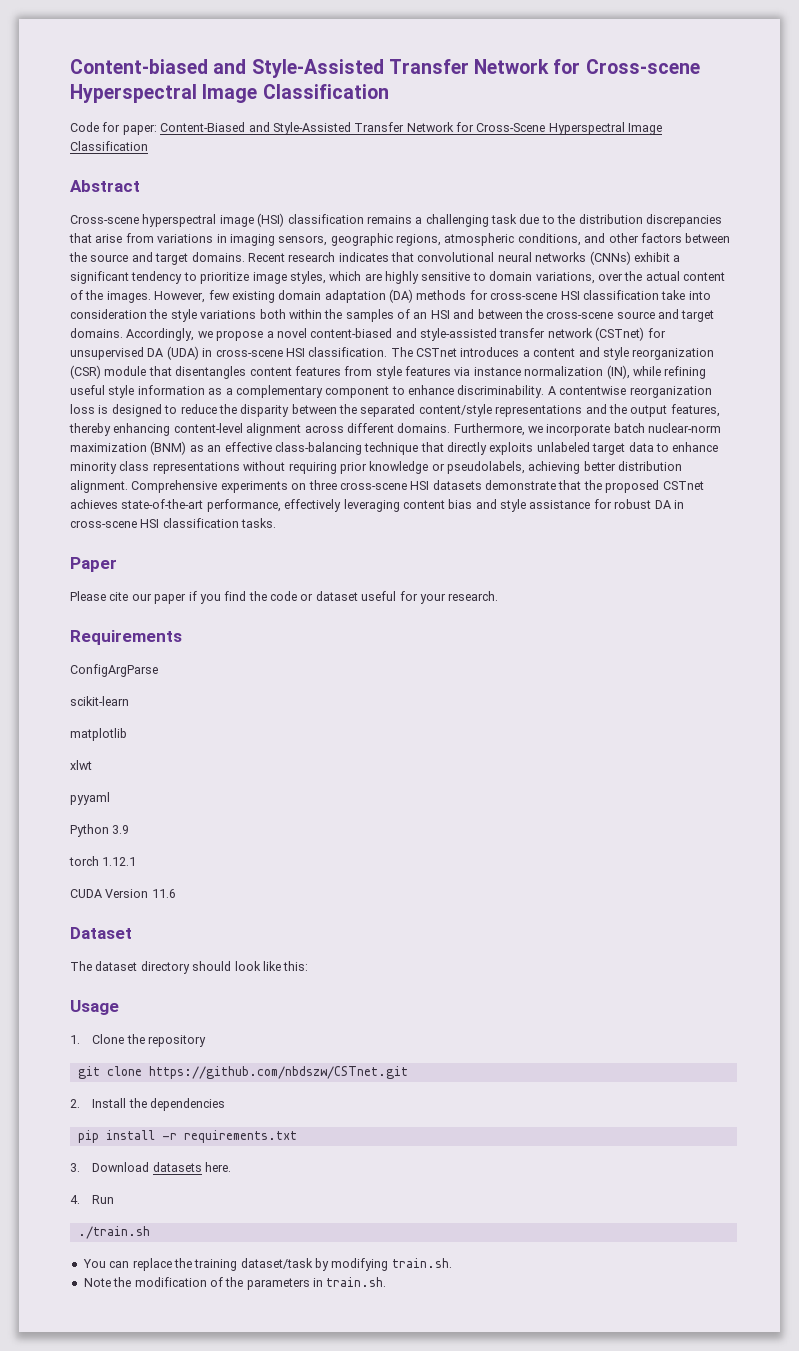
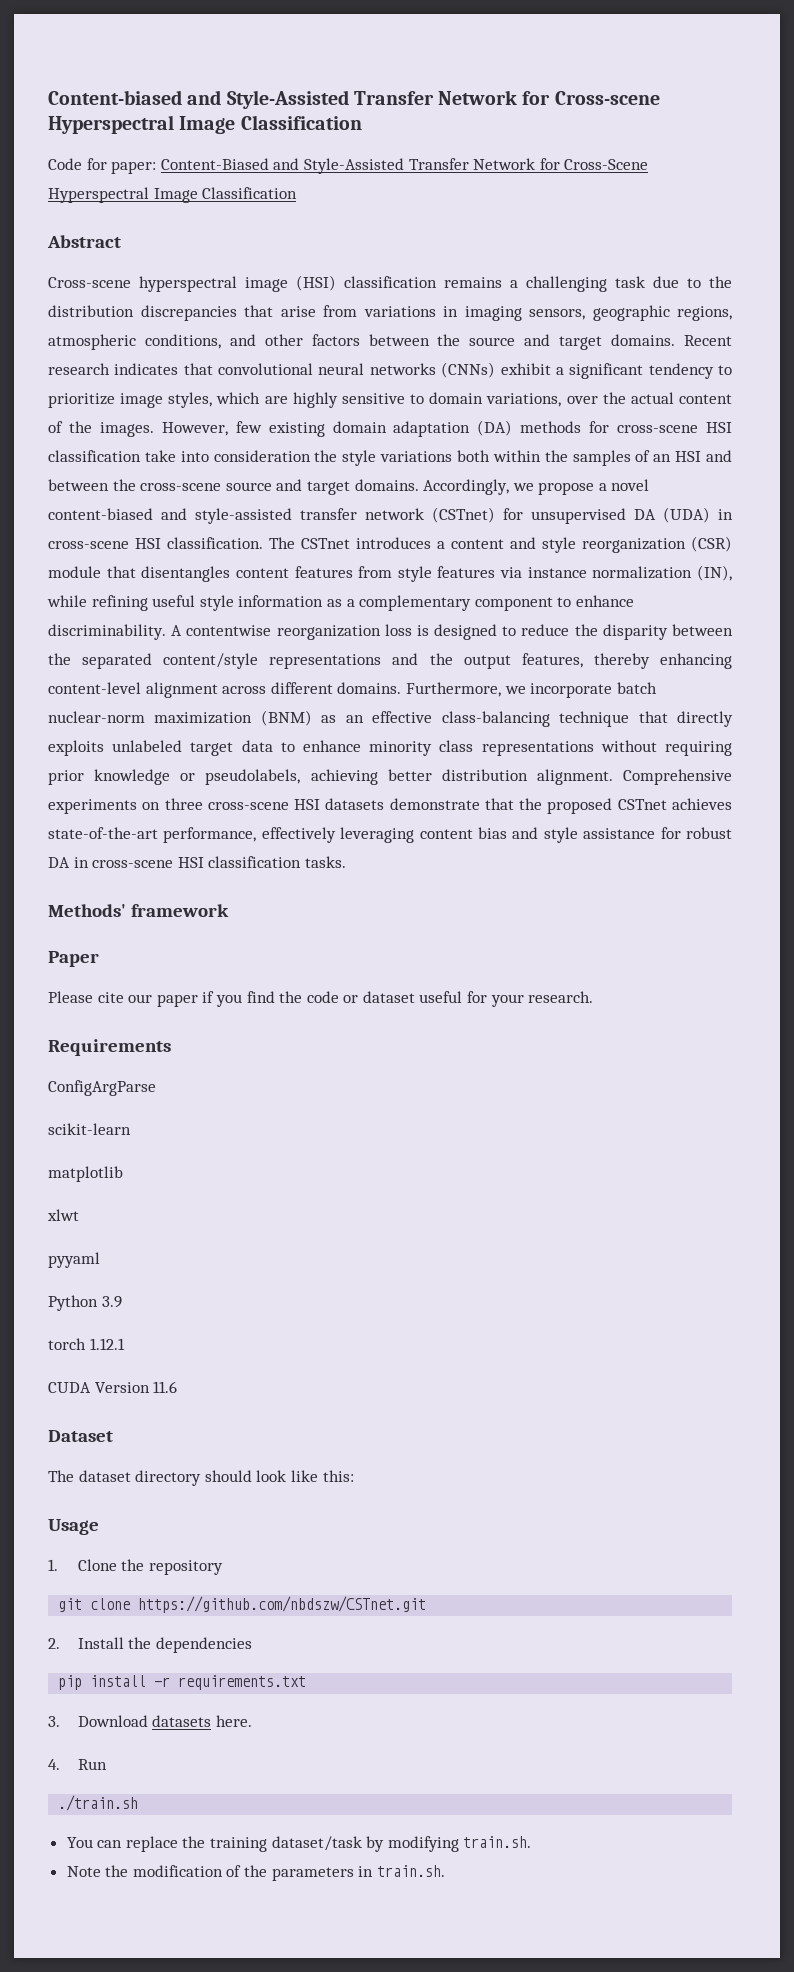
+ Methods' framework

